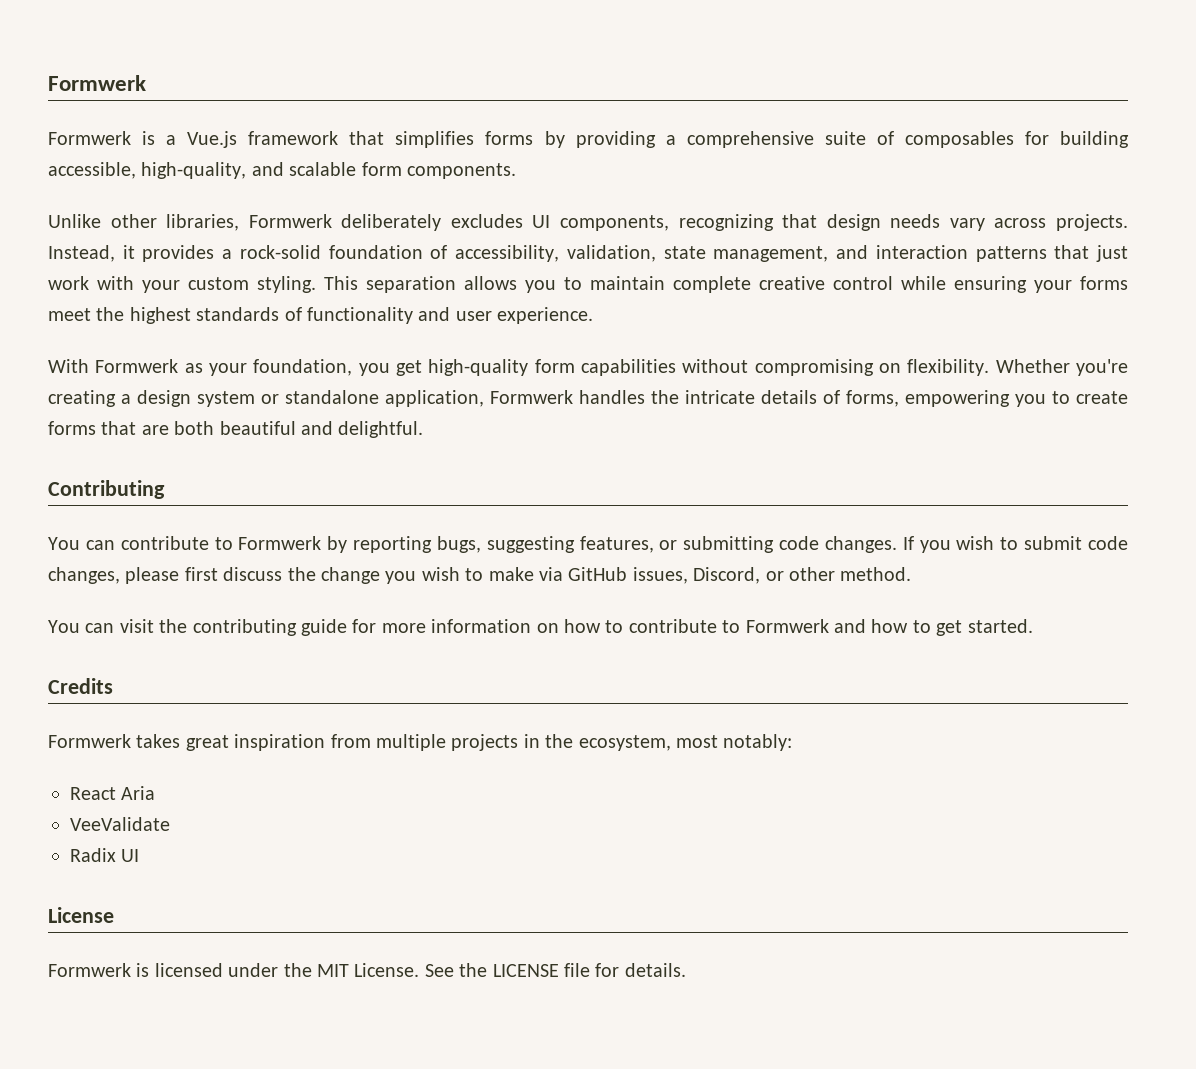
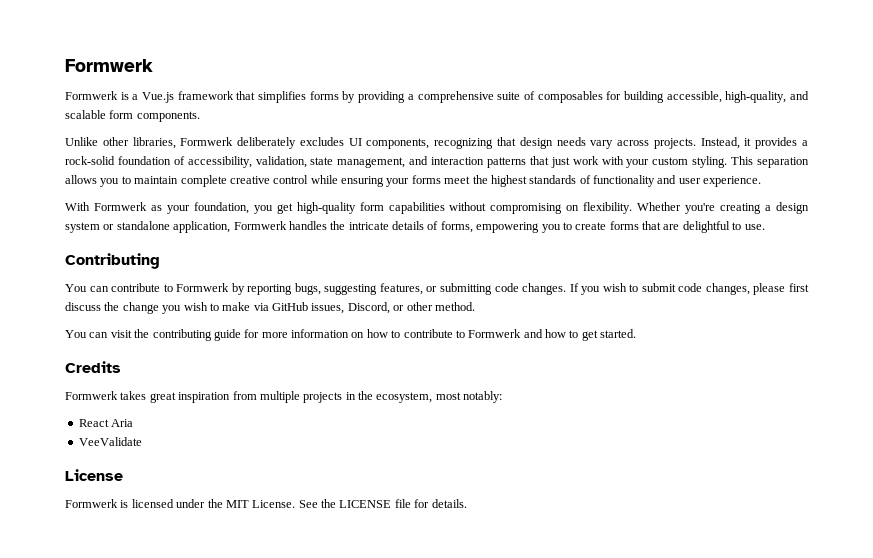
- Whether you're creating a design system or standalone application, Formwerk handles the intricate details of forms, empowering you to create forms that are both beautiful and delightful.
+ Whether you're creating a design system or standalone application, Formwerk handles the intricate details of forms, empowering you to create forms that are delightful to use.
- Radix UI

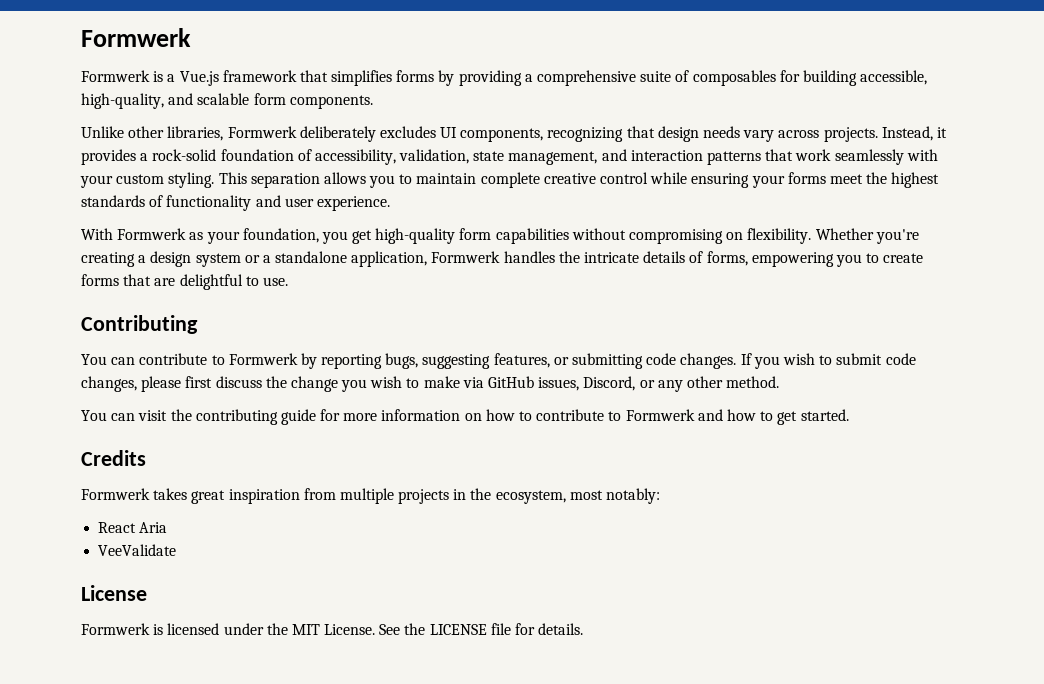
- Instead, it provides a rock-solid foundation of accessibility, validation, state management, and interaction patterns that just work with your custom styling.
+ Instead, it provides a rock-solid foundation of accessibility, validation, state management, and interaction patterns that work seamlessly with your custom styling.
- Whether you're creating a design system or standalone application, Formwerk handles the intricate details of forms, empowering you to create forms that are delightful to use.
+ Whether you're creating a design system or a standalone application, Formwerk handles the intricate details of forms, empowering you to create forms that are delightful to use.
- If you wish to submit code changes, please first discuss the change you wish to make via GitHub issues, Discord, or other method.
+ If you wish to submit code changes, please first discuss the change you wish to make via GitHub issues, Discord, or any other method.

